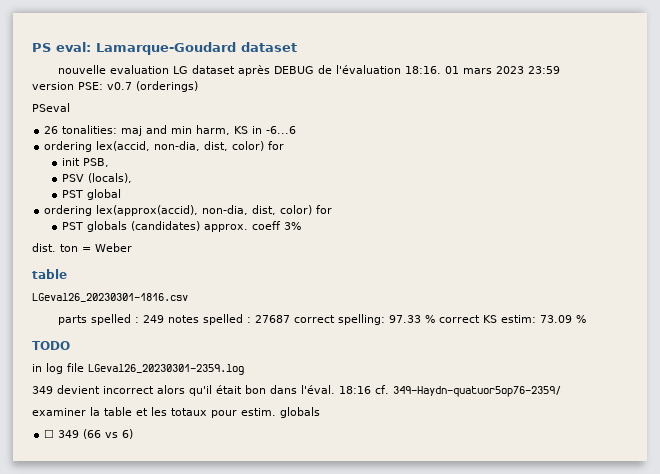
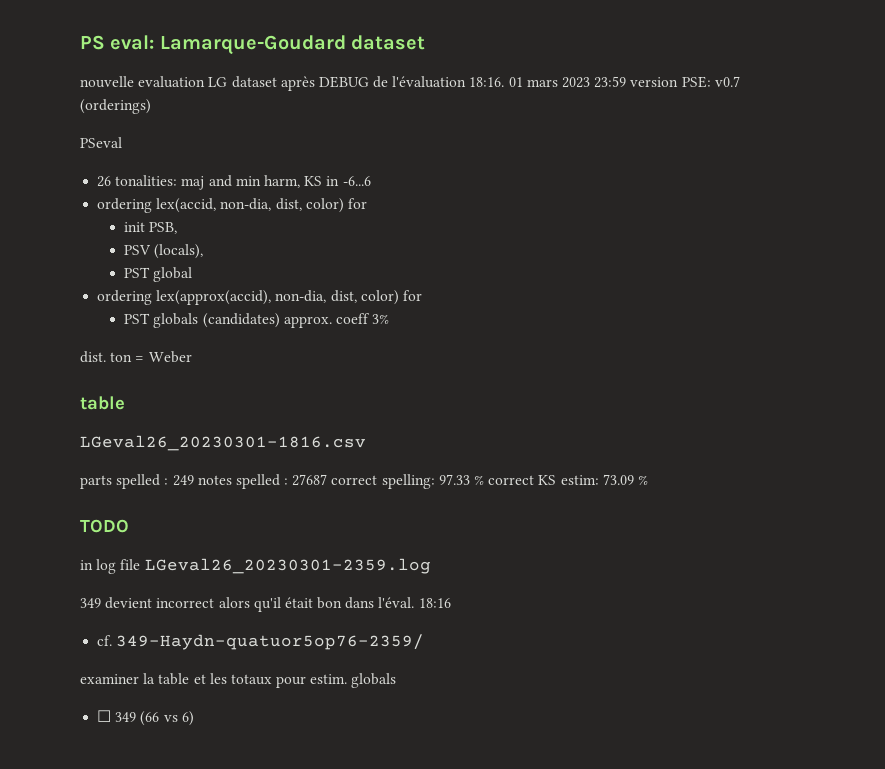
- 18:16 cf. 349-Haydn-quatuor5op76-2359/
+ 18:16
+ cf. 349-Haydn-quatuor5op76-2359/

